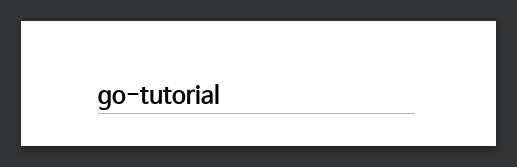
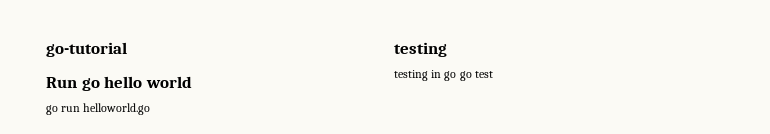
+ Run go hello world
+ go run helloworld.go
+ testing
+ testing in go go test

